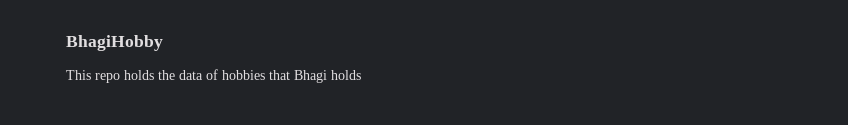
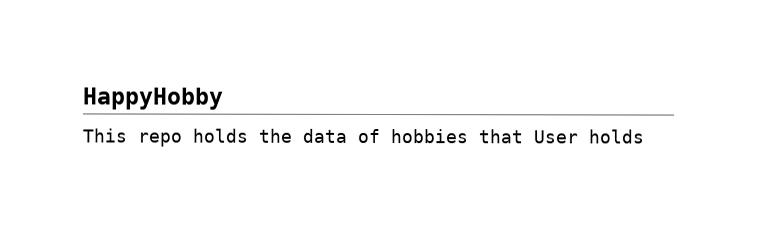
- BhagiHobby
+ HappyHobby
- This repo holds the data of hobbies that Bhagi holds
+ This repo holds the data of hobbies that User holds

